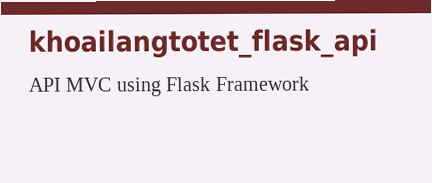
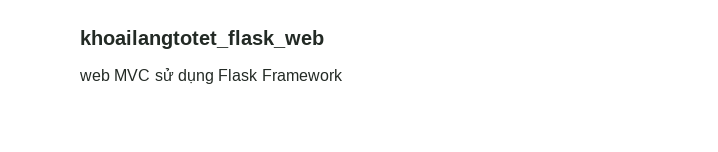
- khoailangtotet_flask_api
- API MVC using Flask Framework
+ khoailangtotet_flask_web
+ web MVC sử dụng Flask Framework

